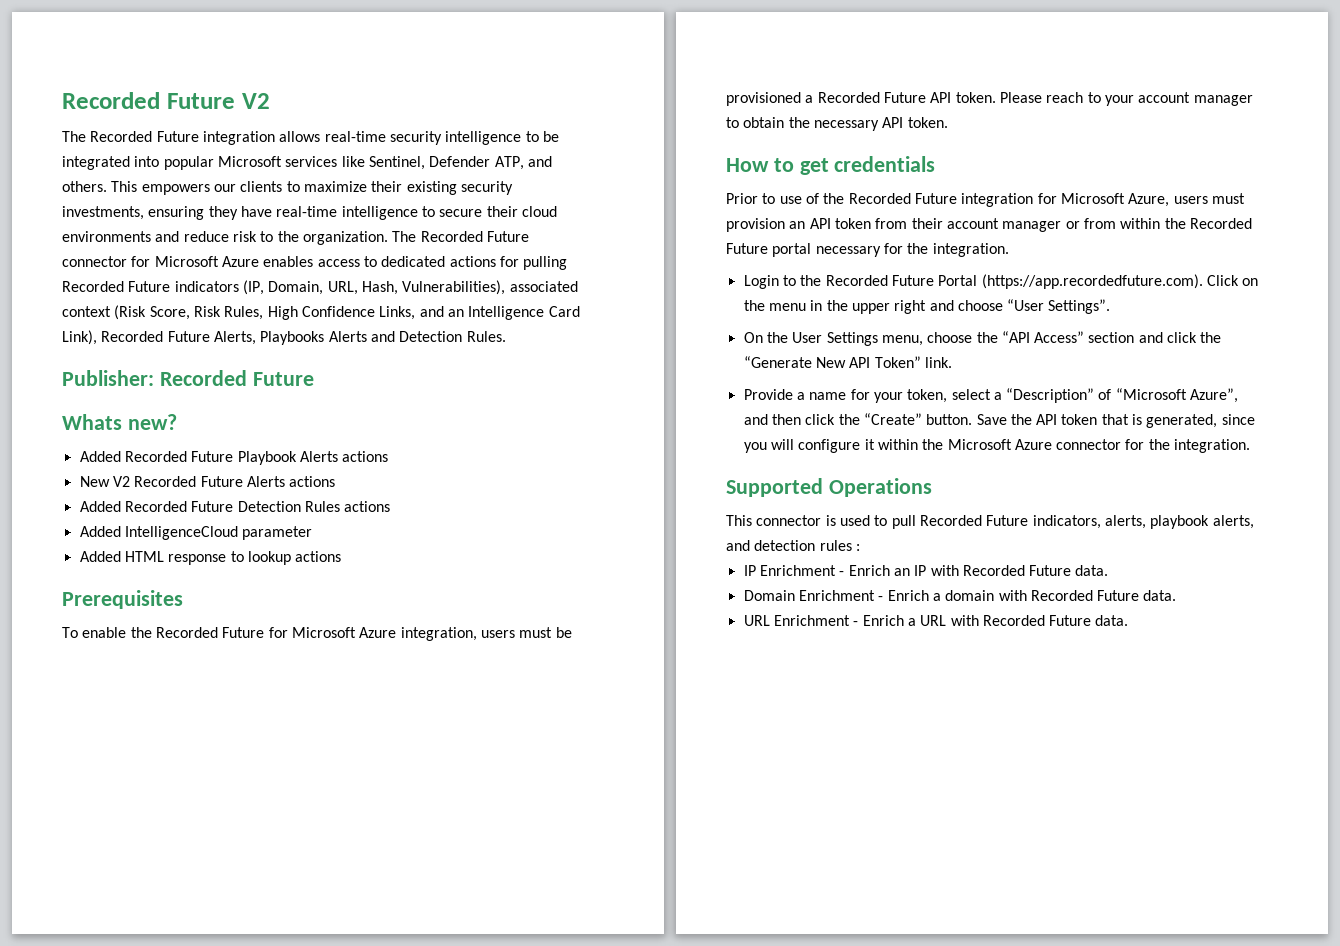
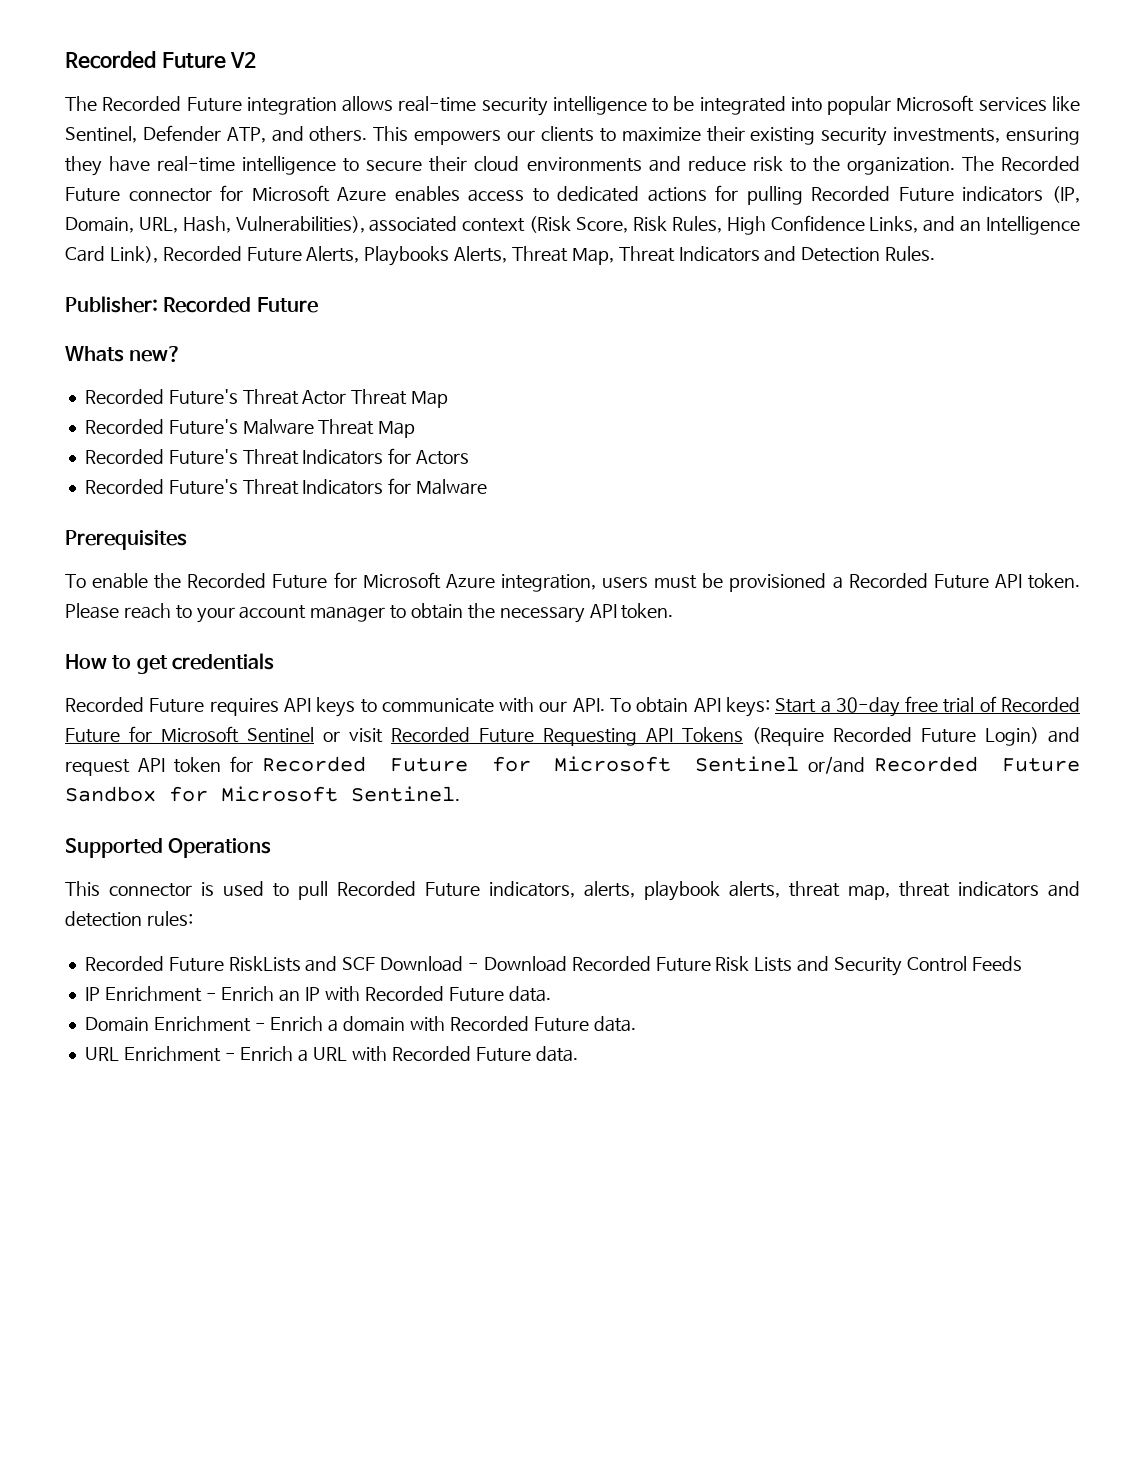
- The Recorded Future connector for Microsoft Azure enables access to dedicated actions for pulling Recorded Future indicators (IP, Domain, URL, Hash, Vulnerabilities), associated context (Risk Score, Risk Rules, High Confidence Links, and an Intelligence Card Link), Recorded Future Alerts, Playbooks Alerts and Detection Rules.
+ The Recorded Future connector for Microsoft Azure enables access to dedicated actions for pulling Recorded Future indicators (IP, Domain, URL, Hash, Vulnerabilities), associated context (Risk Score, Risk Rules, High Confidence Links, and an Intelligence Card Link), Recorded Future Alerts, Playbooks Alerts, Threat Map, Threat Indicators and Detection Rules.
- Added Recorded Future Playbook Alerts actions
- New V2 Recorded Future Alerts actions
- Added Recorded Future Detection Rules actions
- Added IntelligenceCloud parameter
- Added HTML response to lookup actions
+ Recorded Future's Threat Actor Threat Map
+ Recorded Future's Malware Threat Map
+ Recorded Future's Threat Indicators for Actors
+ Recorded Future's Threat Indicators for Malware
- Prior to use of the Recorded Future integration for Microsoft Azure, users must provision an API token from their account manager or from within the Recorded Future portal necessary for the integration.
- Login to the Recorded Future Portal (https://app.recordedfuture.com). Click on the menu in the upper right and choose “User Settings”.
- On the User Settings menu, choose the “API Access” section and click the “Generate New API Token” link.
- Provide a name for your token, select a “Description” of “Microsoft Azure”, and then click the “Create” button. Save the API token that is generated, since you will configure it within the Microsoft Azure connector for the integration.
+ Recorded Future requires API keys to communicate with our API. To obtain API keys: Start a 30-day free trial of Recorded Future for Microsoft Sentinel or visit Recorded Future Requesting API Tokens (Require Recorded Future Login) and request API token for Recorded Future for Microsoft Sentinel or/and Recorded Future Sandbox for Microsoft Sentinel.
- This connector is used to pull Recorded Future indicators, alerts, playbook alerts, and detection rules :
+ This connector is used to pull Recorded Future indicators, alerts, playbook alerts, threat map, threat indicators and detection rules:
+ Recorded Future RiskLists and SCF Download - Download Recorded Future Risk Lists and Security Control Feeds

